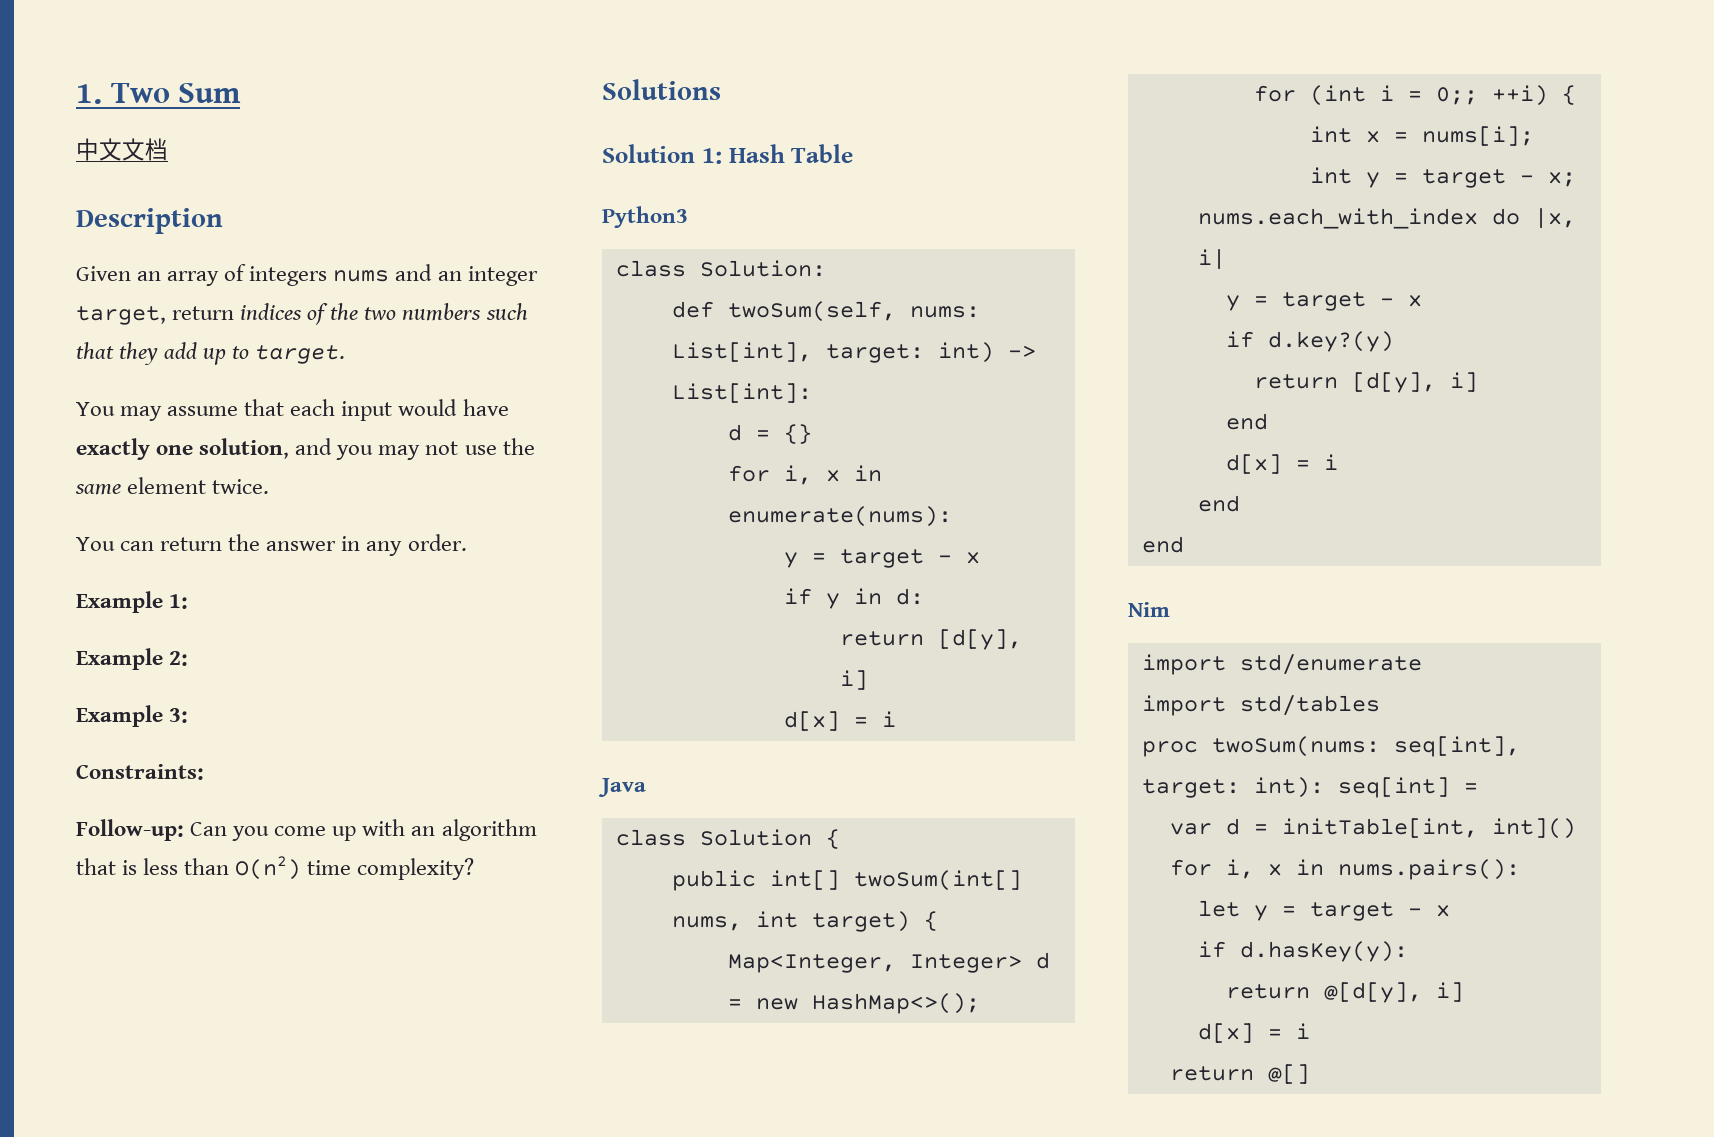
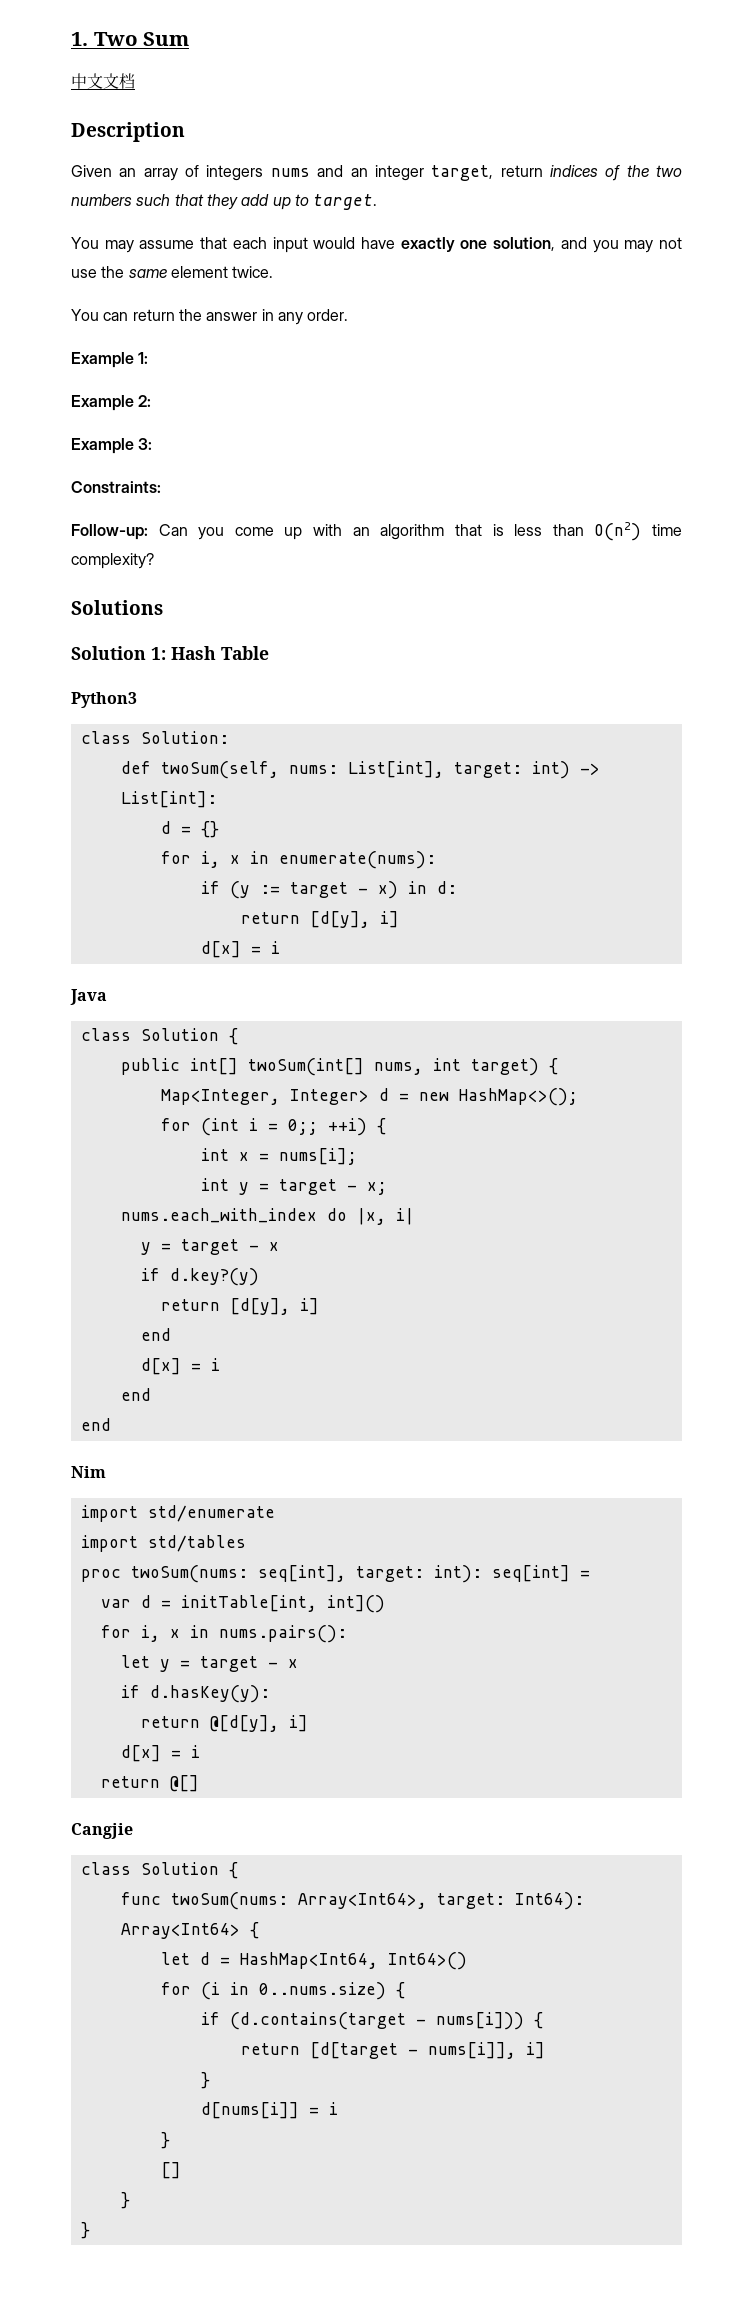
  for i, x in enumerate(nums):
- y = target - x
- if y in d:
+ if (y := target - x) in d:
+ Cangjie
+ class Solution {
+ func twoSum(nums: Array<Int64>, target: Int64): Array<Int64> {
+ let d = HashMap<Int64, Int64>()
+ for (i in 0..nums.size) {
+ if (d.contains(target - nums[i])) {
+ return [d[target - nums[i]], i]
+ }
+ d[nums[i]] = i
+ }
+ []
+ }
+ }

